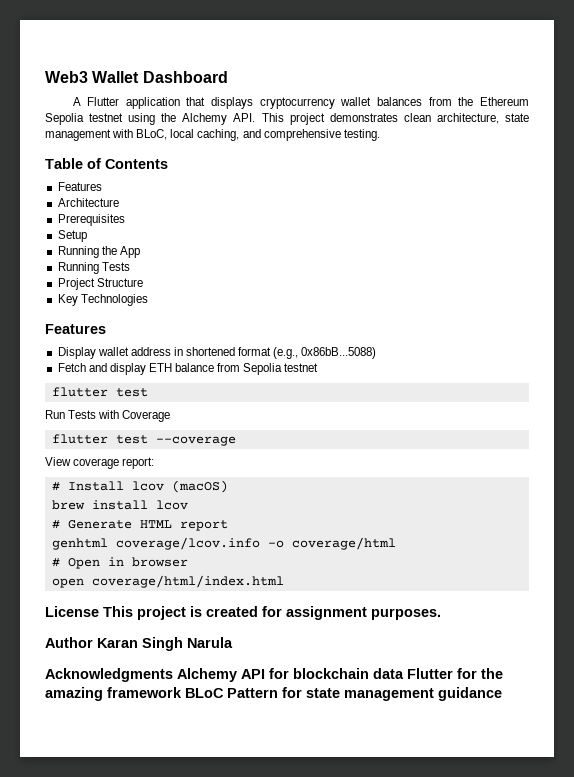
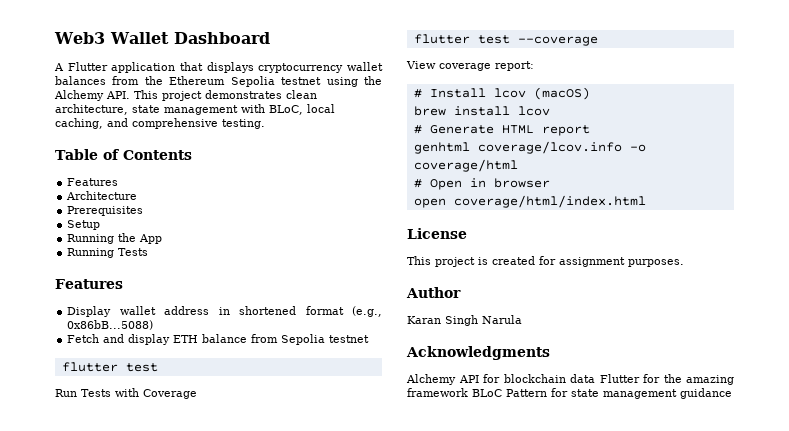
- Project Structure
- Key Technologies
- License This project is created for assignment purposes.
+ License
+ This project is created for assignment purposes.
- Author Karan Singh Narula
+ Author
+ Karan Singh Narula
- Acknowledgments Alchemy API for blockchain data Flutter for the amazing framework BLoC Pattern for state management guidance
+ Acknowledgments
+ Alchemy API for blockchain data Flutter for the amazing framework BLoC Pattern for state management guidance

